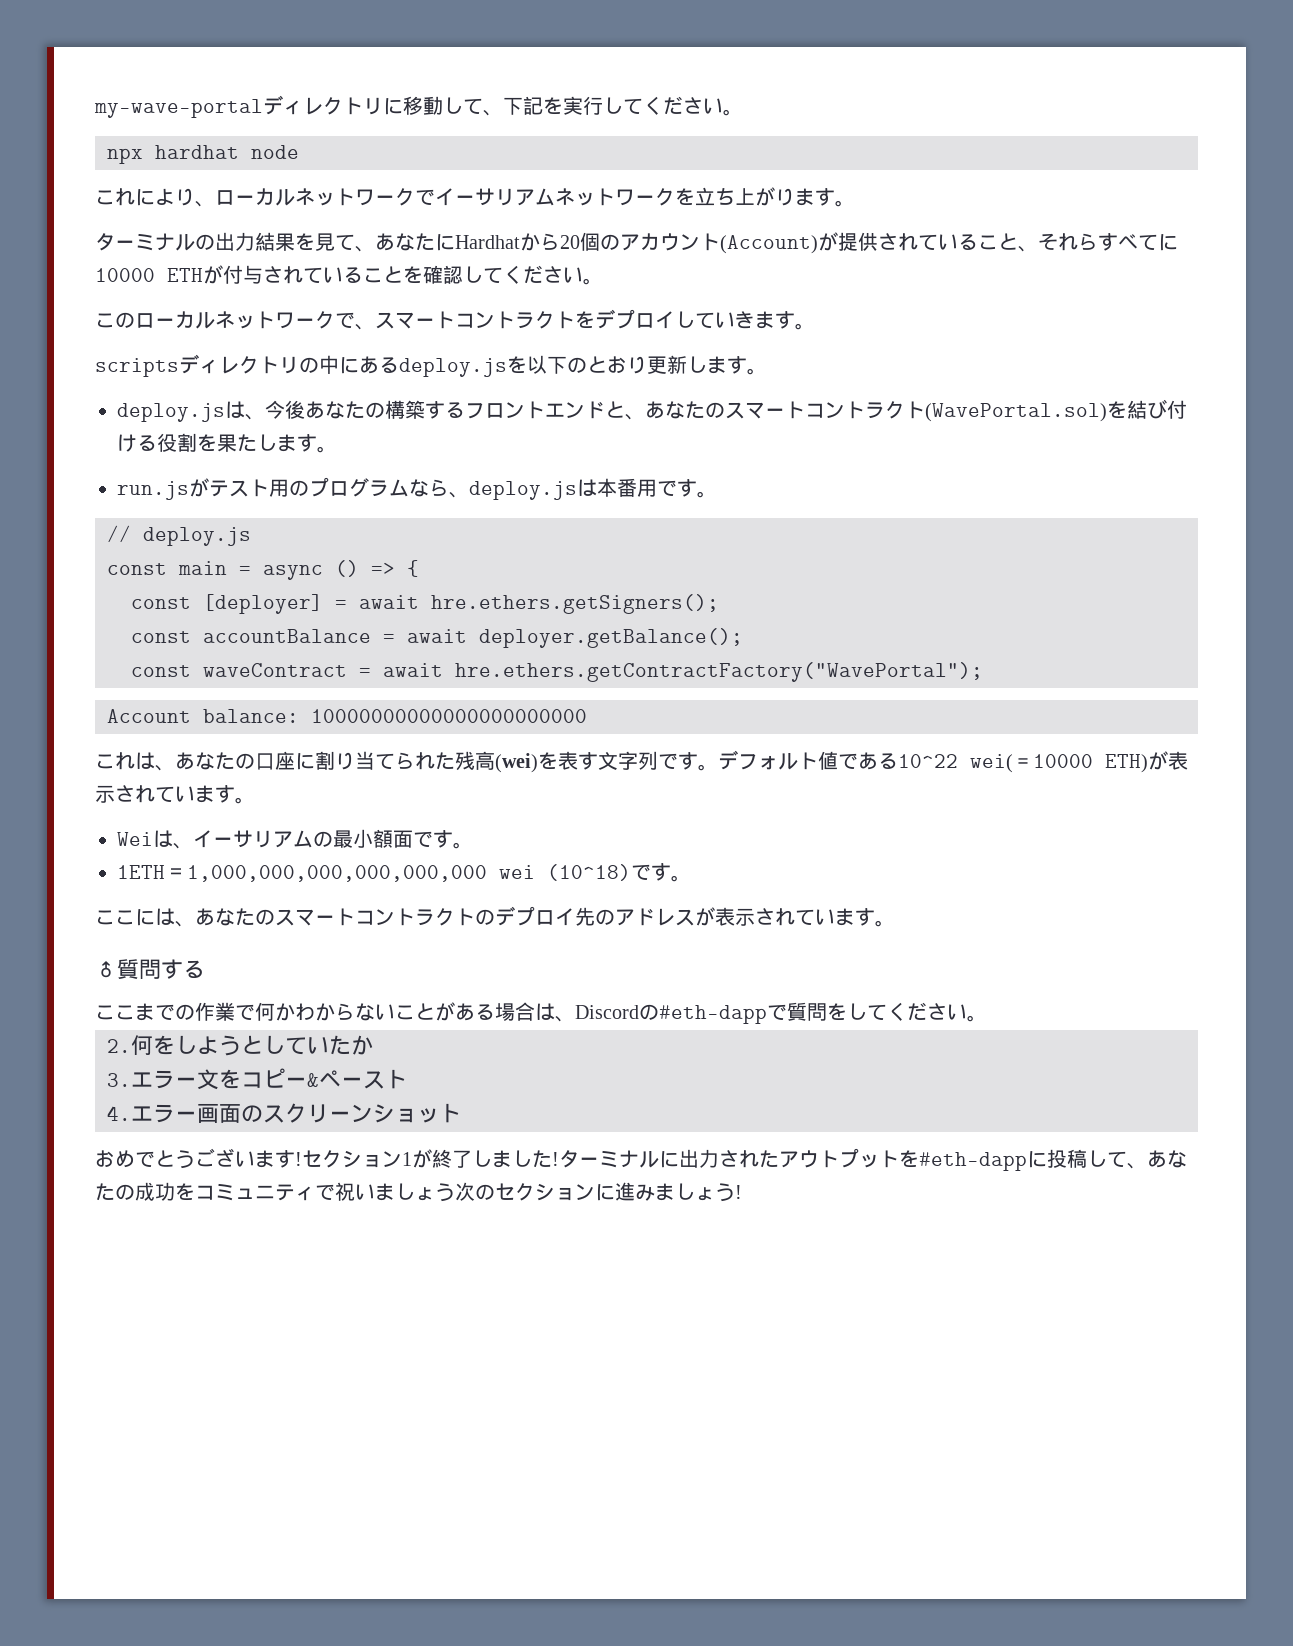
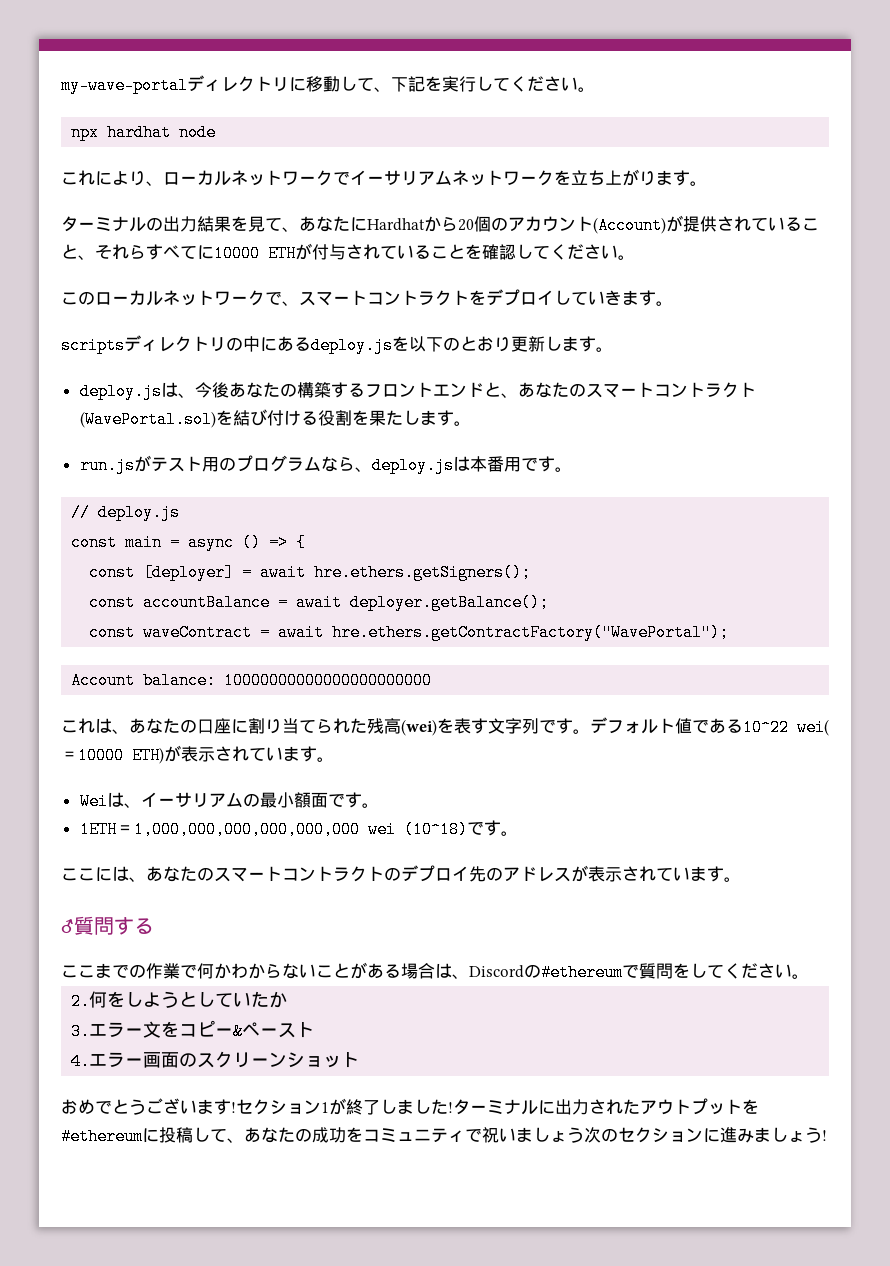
- ここまでの作業で何かわからないことがある場合は、Discordの#eth-dappで質問をしてください。
+ ここまでの作業で何かわからないことがある場合は、Discordの#ethereumで質問をしてください。
- ターミナルに出力されたアウトプットを#eth-dappに投稿して、あなたの成功をコミュニティで祝いましょう次のセクションに進みましょう!
+ ターミナルに出力されたアウトプットを#ethereumに投稿して、あなたの成功をコミュニティで祝いましょう次のセクションに進みましょう!

